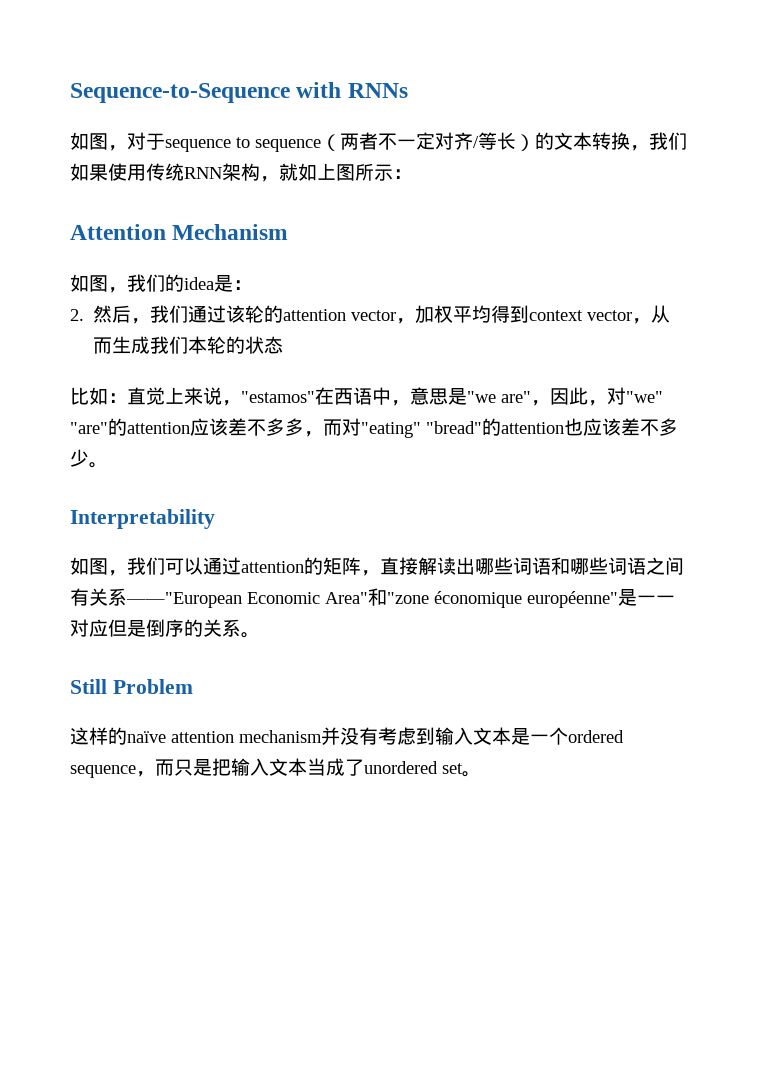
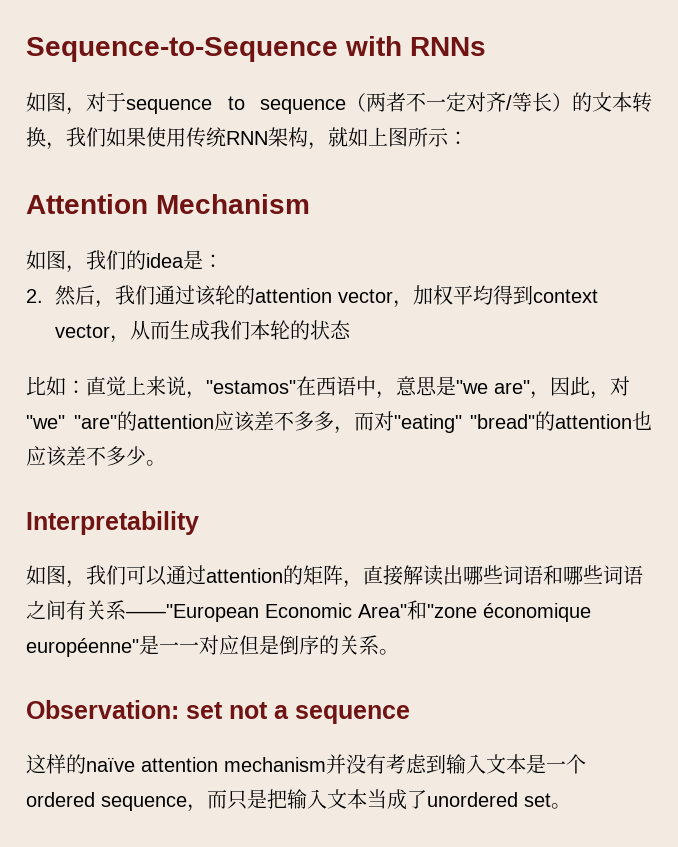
- Still Problem
+ Observation: set not a sequence

